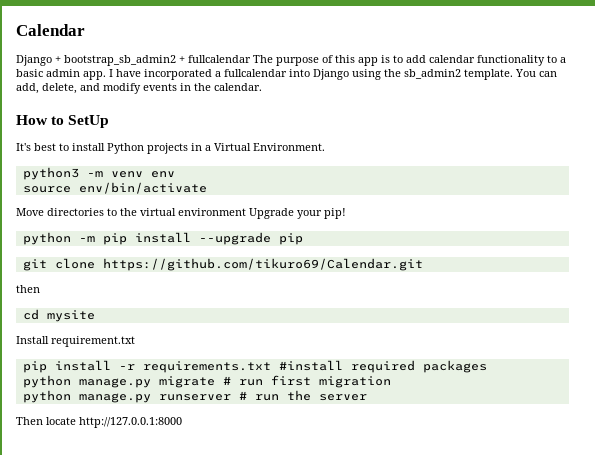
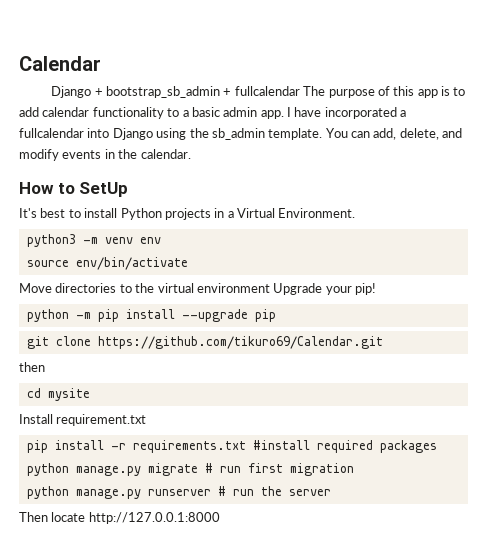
- Django + bootstrap_sb_admin2 + fullcalendar The purpose of this app is to add calendar functionality to a basic admin app.
+ Django + bootstrap_sb_admin + fullcalendar The purpose of this app is to add calendar functionality to a basic admin app.
- I have incorporated a fullcalendar into Django using the sb_admin2 template.
+ I have incorporated a fullcalendar into Django using the sb_admin template.

